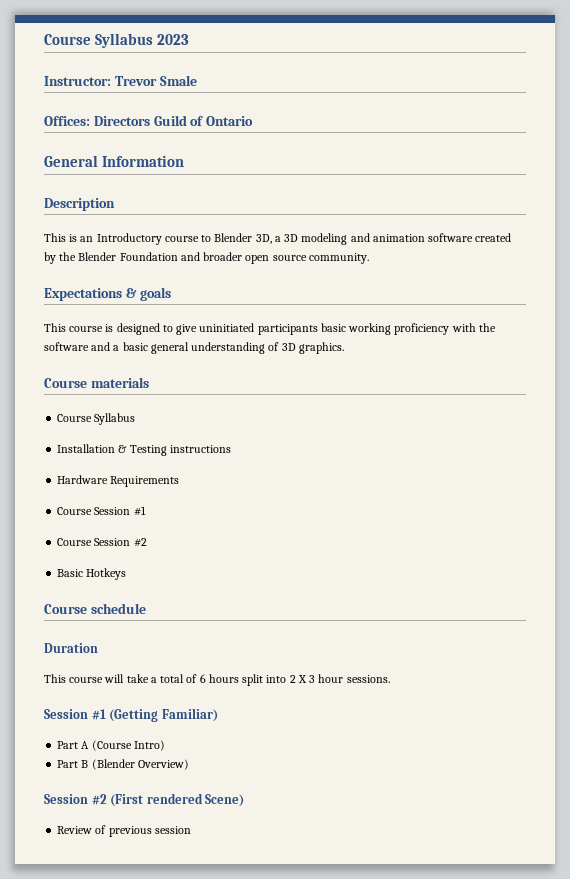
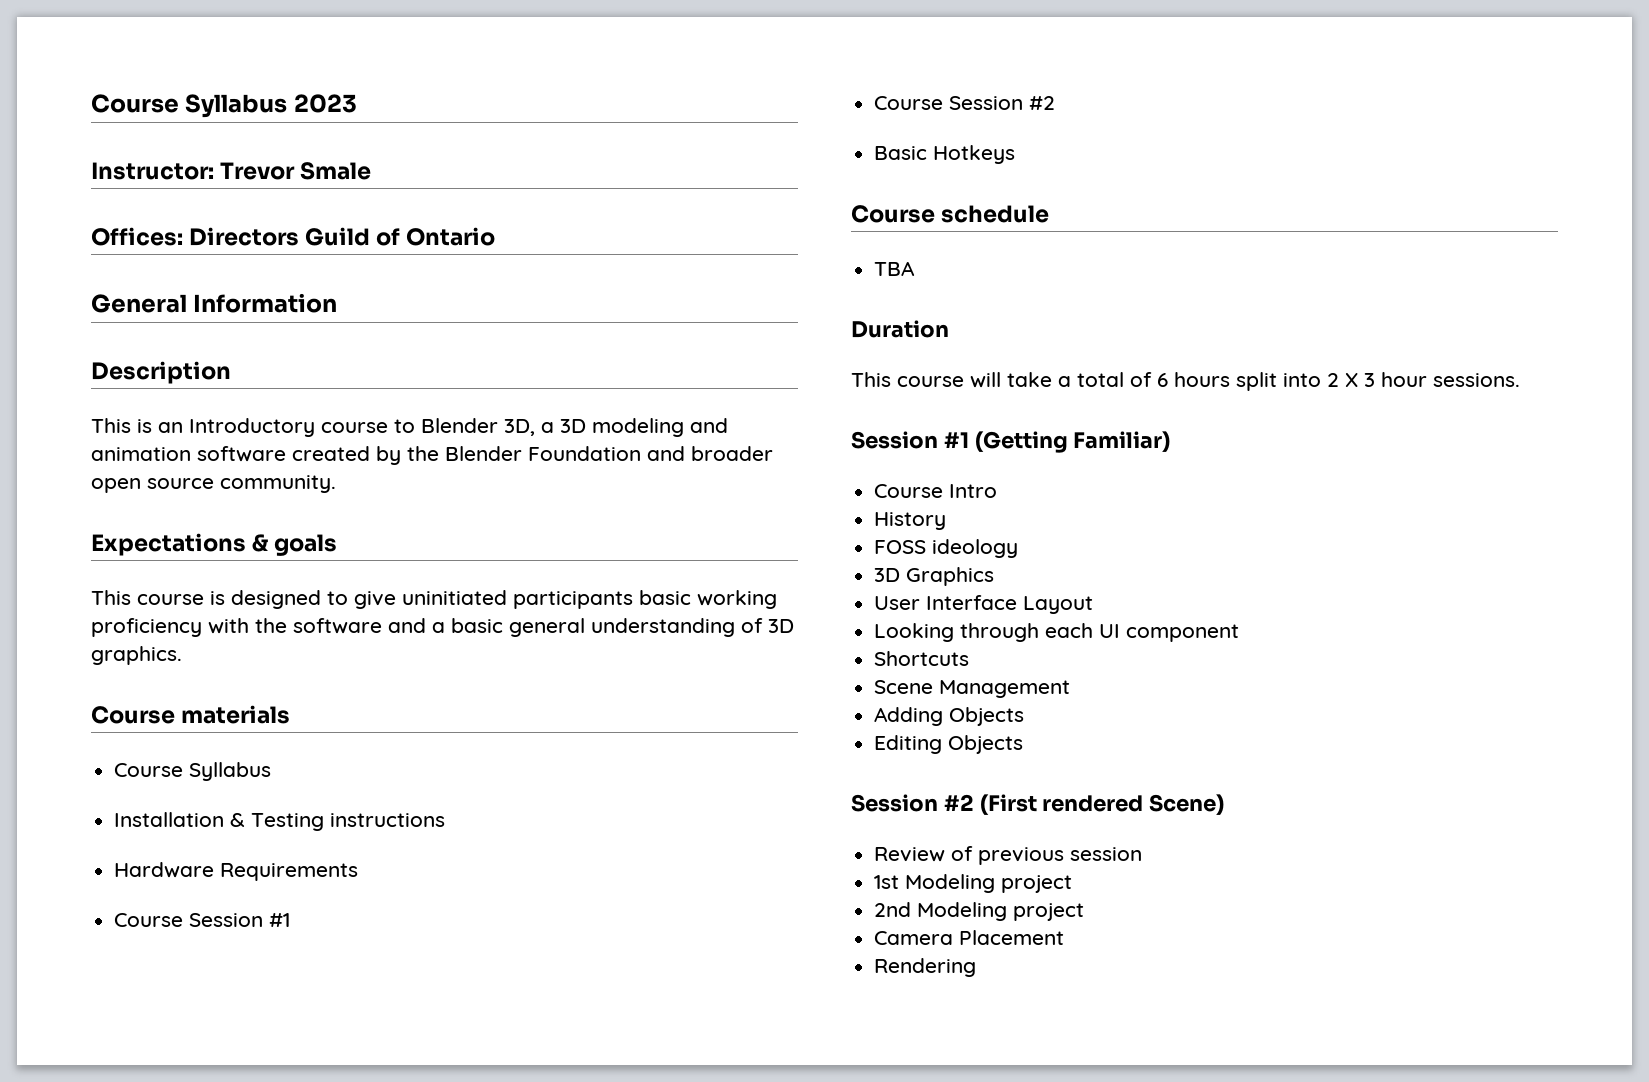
+ TBA
- Part A (Course Intro)
- Part B (Blender Overview)
+ Course Intro
+ History
+ FOSS ideology
+ 3D Graphics
+ User Interface Layout
+ Looking through each UI component
+ Shortcuts
+ Scene Management
+ Adding Objects
+ Editing Objects
+ 1st Modeling project
+ 2nd Modeling project
+ Camera Placement
+ Rendering

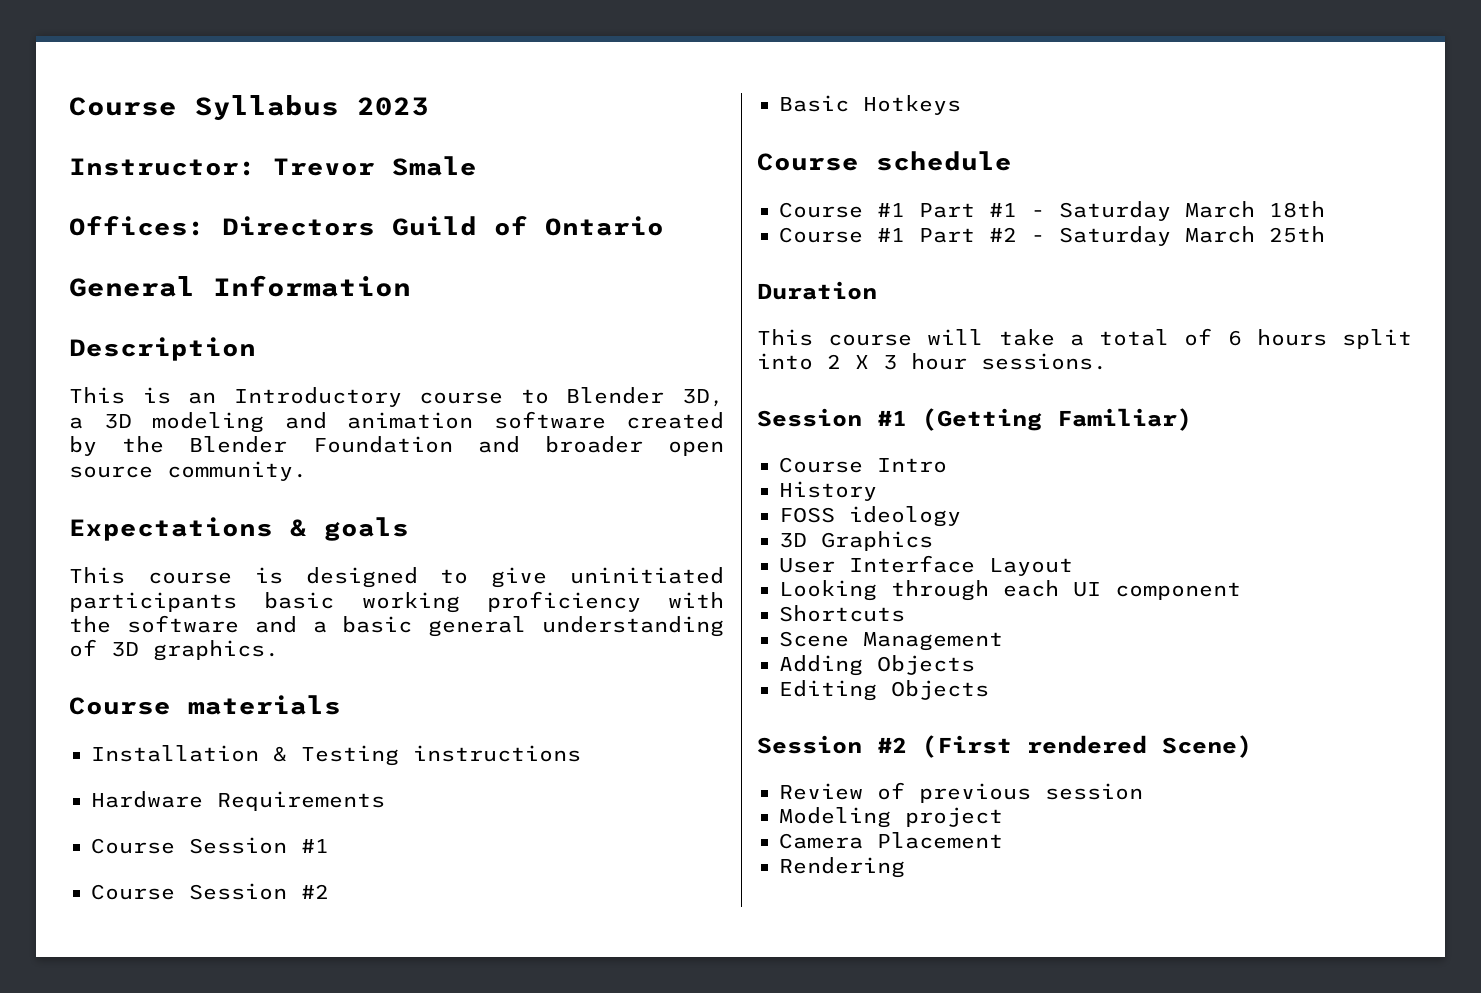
  Course materials
- Course Syllabus
- TBA
+ Course #1 Part #1 - Saturday March 18th
+ Course #1 Part #2 - Saturday March 25th
- 1st Modeling project
- 2nd Modeling project
+ Modeling project

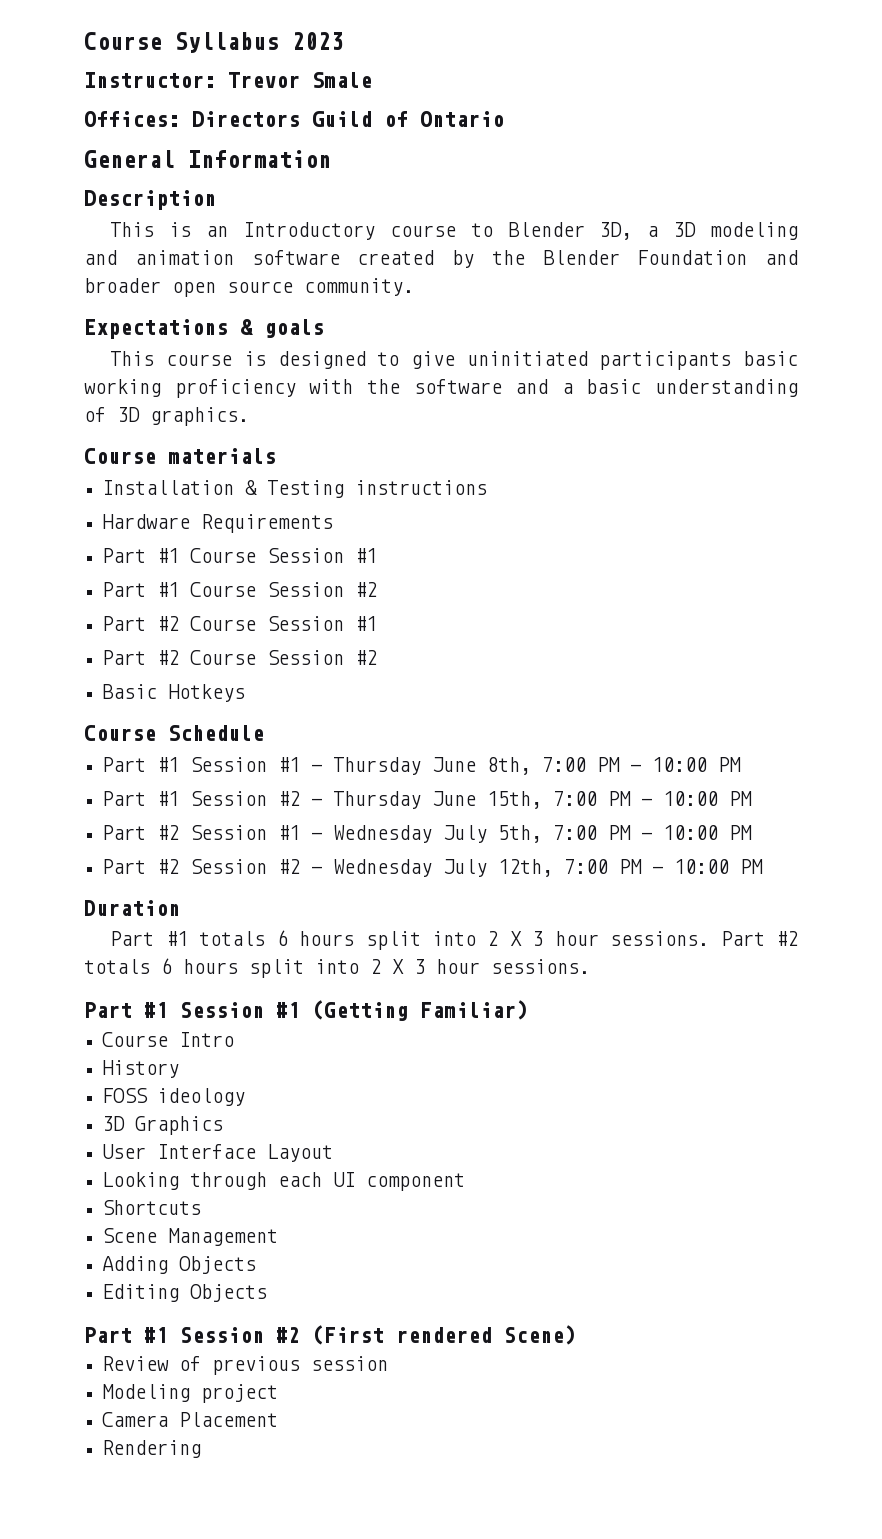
- This course is designed to give uninitiated participants basic working proficiency with the software and a basic general understanding of 3D graphics.
+ This course is designed to give uninitiated participants basic working proficiency with the software and a basic understanding of 3D graphics.
- Course Session #1
- Course Session #2
+ Part #1 Course Session #1
+ Part #1 Course Session #2
+ Part #2 Course Session #1
+ Part #2 Course Session #2
- Course schedule
- Course #1 Part #1 - Saturday March 18th
- Course #1 Part #2 - Saturday March 25th
+ Course Schedule
+ Part #1 Session #1 - Thursday June 8th, 7:00 PM - 10:00 PM
+ Part #1 Session #2 - Thursday June 15th, 7:00 PM - 10:00 PM
+ Part #2 Session #1 - Wednesday July 5th, 7:00 PM - 10:00 PM
+ Part #2 Session #2 - Wednesday July 12th, 7:00 PM - 10:00 PM
  Duration
- This course will take a total of 6 hours split into 2 X 3 hour sessions.
+ Part #1 totals 6 hours split into 2 X 3 hour sessions. Part #2 totals 6 hours split into 2 X 3 hour sessions.
- Session #1 (Getting Familiar)
+ Part #1 Session #1 (Getting Familiar)
- Session #2 (First rendered Scene)
+ Part #1 Session #2 (First rendered Scene)

